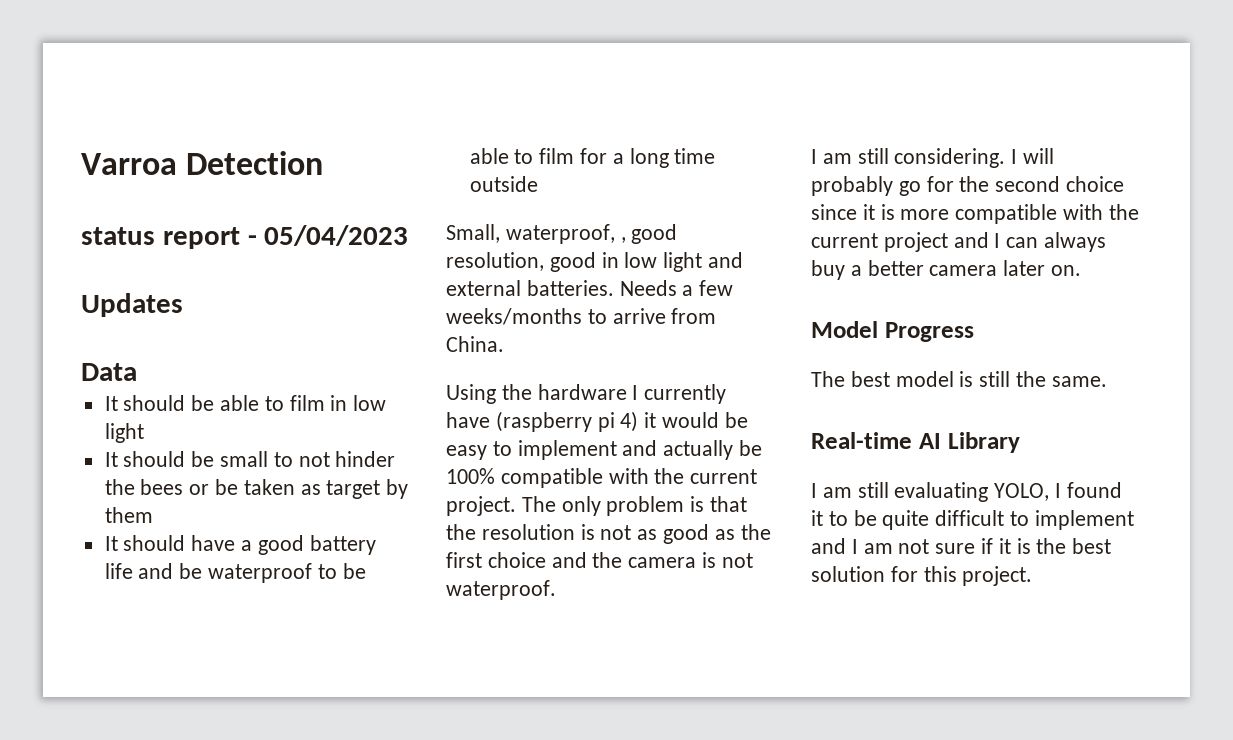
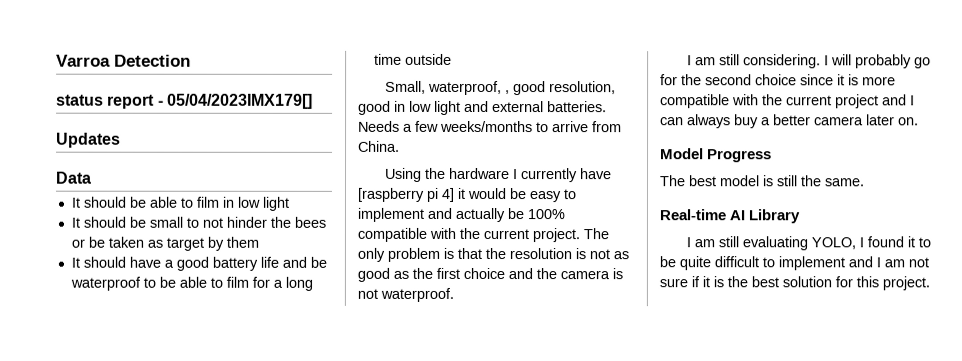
- status report - 05/04/2023
+ status report - 05/04/2023IMX179[]
- Using the hardware I currently have (raspberry pi 4) it would be easy to implement and actually be 100% compatible with the current project.
+ Using the hardware I currently have [raspberry pi 4] it would be easy to implement and actually be 100% compatible with the current project.

